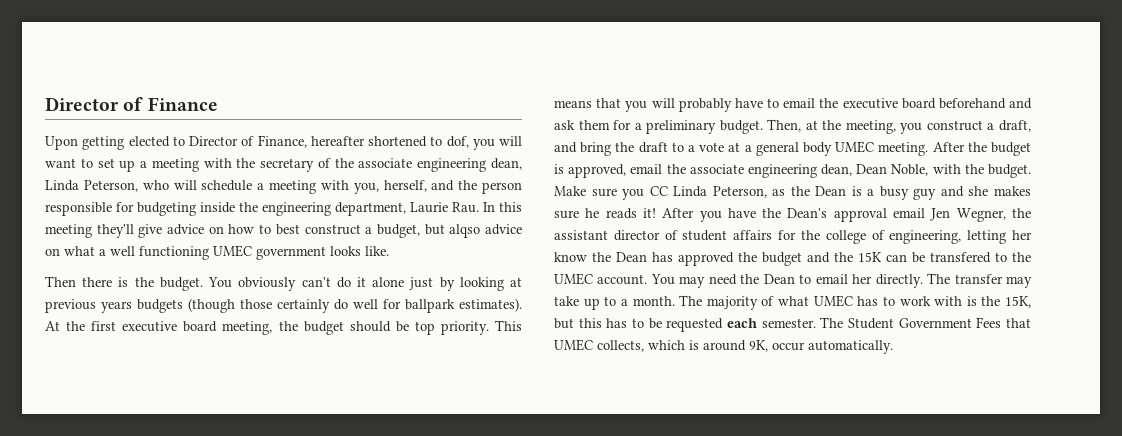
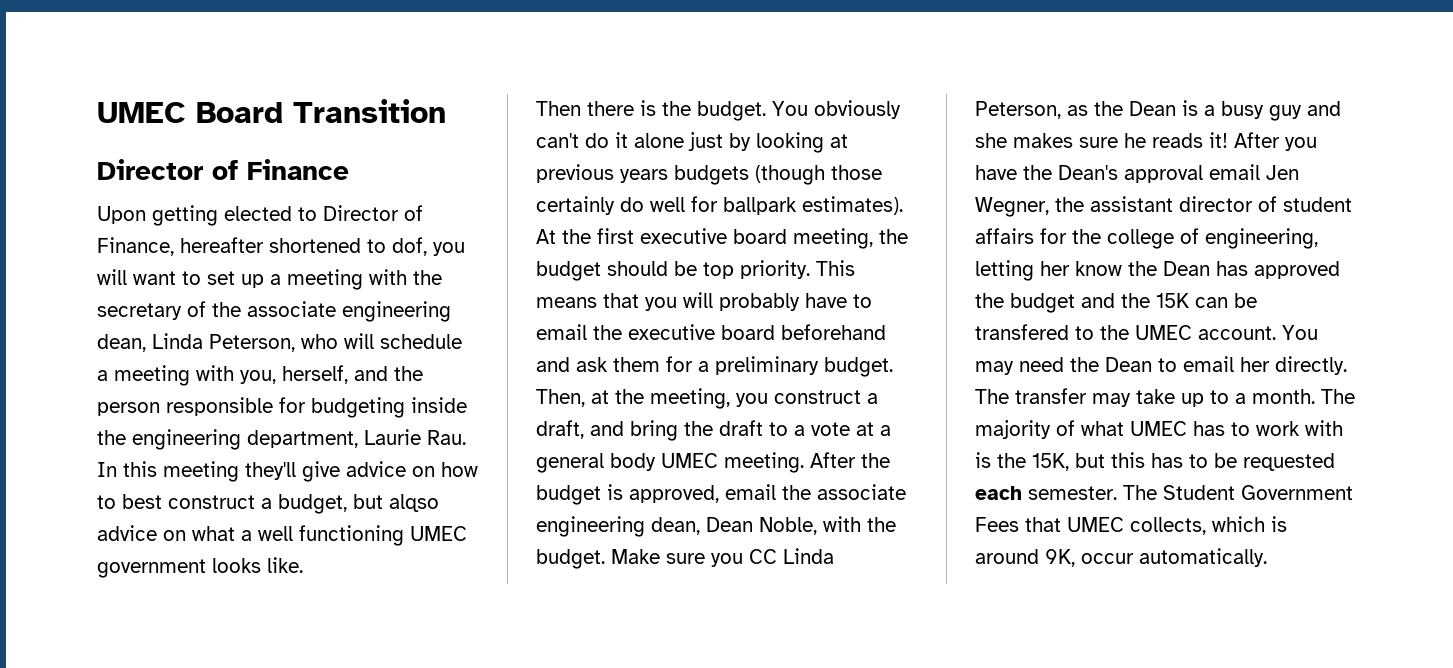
+ UMEC Board Transition

